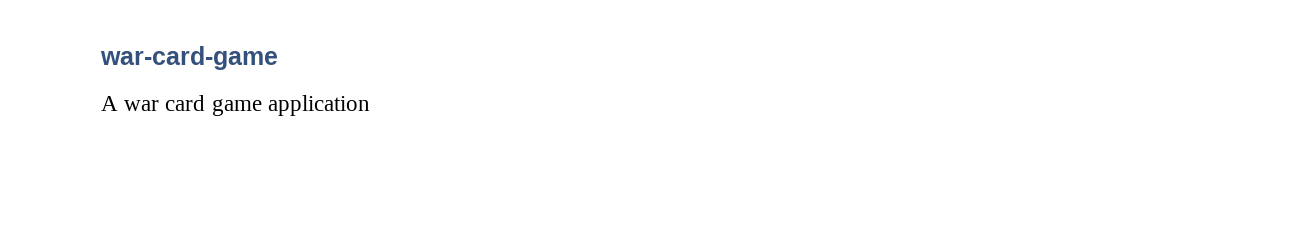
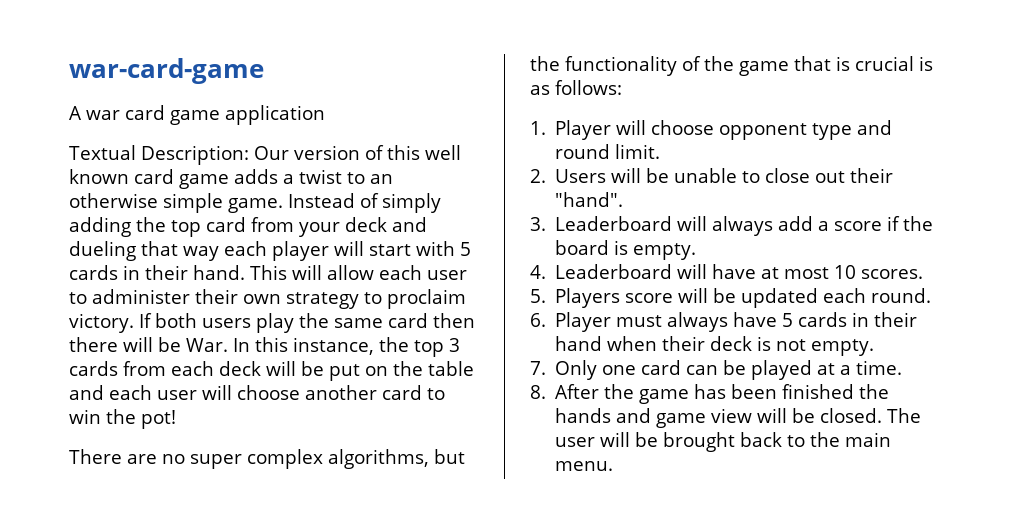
+ Textual Description: Our version of this well known card game adds a twist to an otherwise simple game. Instead of simply adding the top card from your deck and dueling that way each player will start with 5 cards in their hand. This will allow each user to administer their own strategy to proclaim victory. If both users play the same card then there will be War. In this instance, the top 3 cards from each deck will be put on the table and each user will choose another card to win the pot!
+ There are no super complex algorithms, but the functionality of the game that is crucial is as follows:
+ 1. Player will choose opponent type and round limit.
+ 2. Users will be unable to close out their "hand".
+ 3. Leaderboard will always add a score if the board is empty.
+ 4. Leaderboard will have at most 10 scores.
+ 5. Players score will be updated each round.
+ 6. Player must always have 5 cards in their hand when their deck is not empty.
+ 7. Only one card can be played at a time.
+ 8. After the game has been finished the hands and game view will be closed. The user will be brought back to the main menu.

